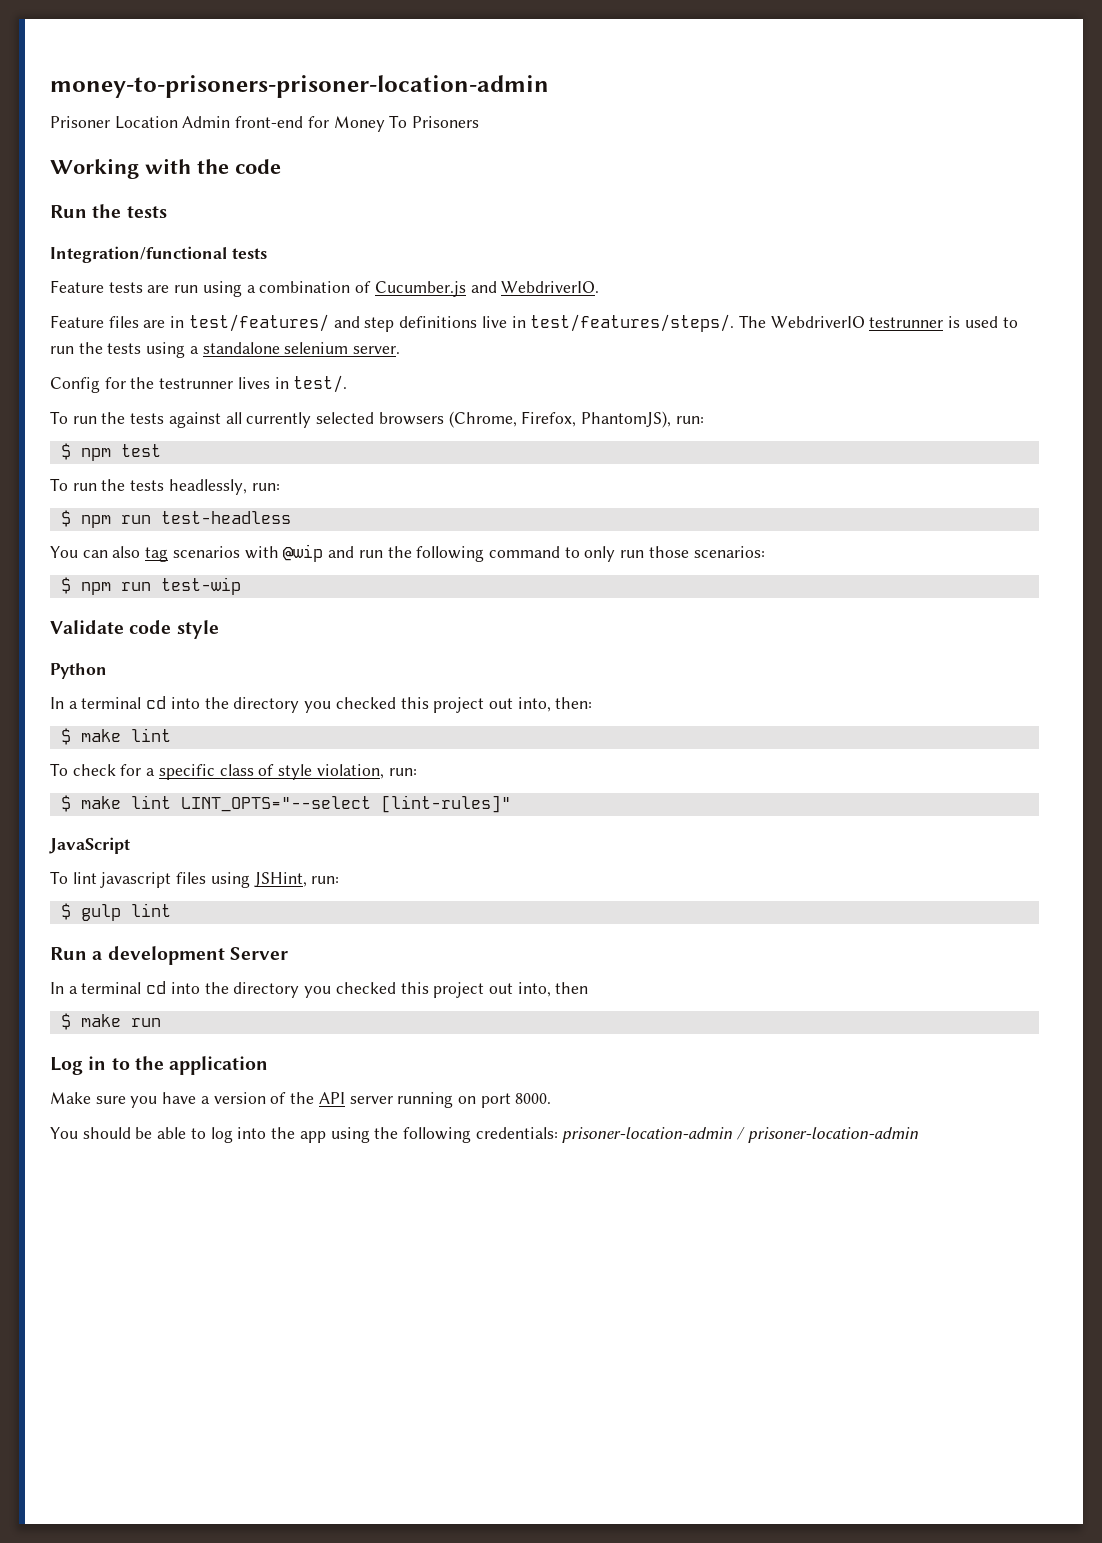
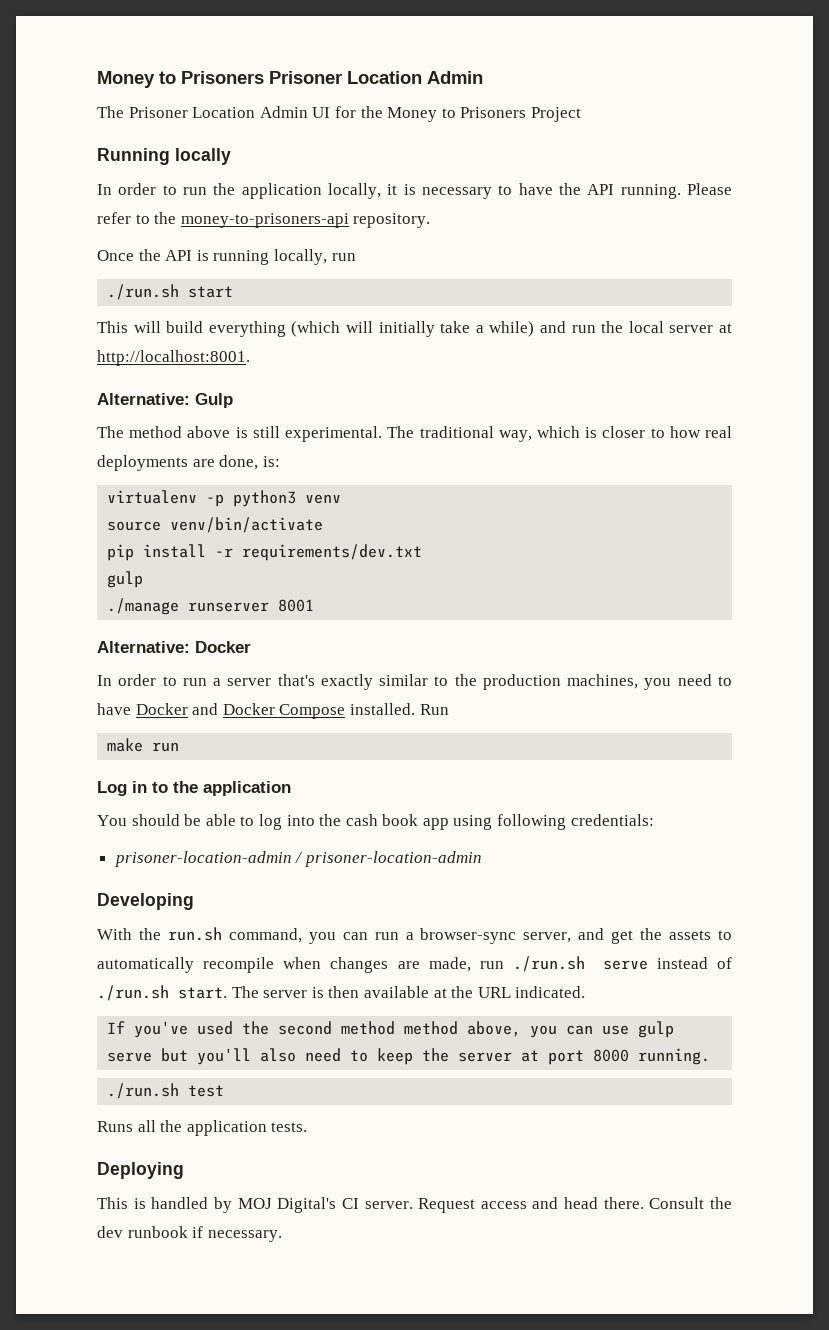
- money-to-prisoners-prisoner-location-admin
- Prisoner Location Admin front-end for Money To Prisoners
- Working with the code
- Run the tests
- Integration/functional tests
- Feature tests are run using a combination of Cucumber.js and WebdriverIO.
- Feature files are in test/features/ and step definitions live in test/features/steps/. The WebdriverIO testrunner is used to run the tests using a standalone selenium server.
- Config for the testrunner lives in test/.
- To run the tests against all currently selected browsers (Chrome, Firefox, PhantomJS), run:
- $ npm test
- To run the tests headlessly, run:
- $ npm run test-headless
- You can also tag scenarios with @wip and run the following command to only run those scenarios:
- $ npm run test-wip
- Validate code style
- Python
- In a terminal cd into the directory you checked this project out into, then:
- $ make lint
- To check for a specific class of style violation, run:
- $ make lint LINT_OPTS="--select [lint-rules]"
- JavaScript
- To lint javascript files using JSHint, run:
- $ gulp lint
- Run a development Server
- In a terminal cd into the directory you checked this project out into, then
- $ make run
+ Money to Prisoners Prisoner Location Admin
+ The Prisoner Location Admin UI for the Money to Prisoners Project
+ Running locally
+ In order to run the application locally, it is necessary to have the API running. Please refer to the money-to-prisoners-api repository.
+ Once the API is running locally, run
+ ./run.sh start
+ This will build everything (which will initially take a while) and run the local server at http://localhost:8001.
+ Alternative: Gulp
+ The method above is still experimental. The traditional way, which is closer to how real deployments are done, is:
+ virtualenv -p python3 venv
+ source venv/bin/activate
+ pip install -r requirements/dev.txt
+ gulp
+ ./manage runserver 8001
+ Alternative: Docker
+ In order to run a server that's exactly similar to the production machines, you need to have Docker and Docker Compose installed. Run
+ make run
- Make sure you have a version of the API server running on port 8000.
- You should be able to log into the app using the following credentials: prisoner-location-admin / prisoner-location-admin
+ You should be able to log into the cash book app using following credentials:
+ prisoner-location-admin / prisoner-location-admin
+ Developing
+ With the run.sh command, you can run a browser-sync server, and get the assets to automatically recompile when changes are made, run ./run.sh serve instead of ./run.sh start. The server is then available at the URL indicated.
+ If you've used the second method method above, you can use gulp serve but you'll also need to keep the server at port 8000 running.
+ ./run.sh test
+ Runs all the application tests.
+ Deploying
+ This is handled by MOJ Digital's CI server. Request access and head there. Consult the dev runbook if necessary.

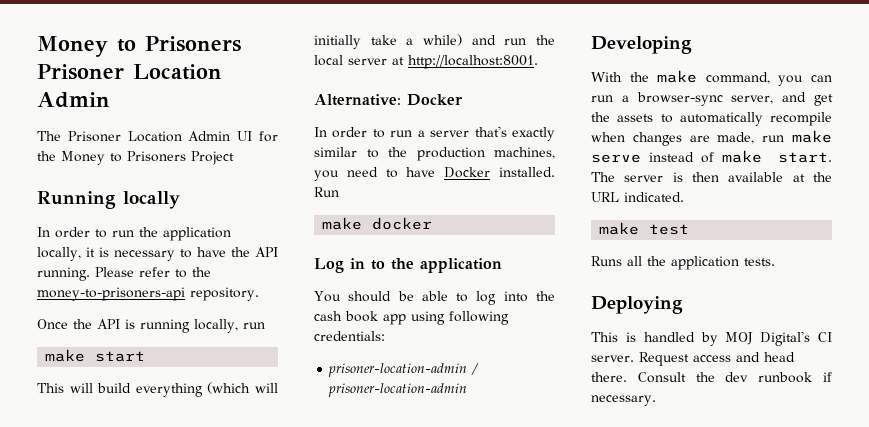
- ./run.sh start
+ make start
- Alternative: Gulp
- The method above is still experimental. The traditional way, which is closer to how real deployments are done, is:
- virtualenv -p python3 venv
- source venv/bin/activate
- pip install -r requirements/dev.txt
- gulp
- ./manage runserver 8001
- In order to run a server that's exactly similar to the production machines, you need to have Docker and Docker Compose installed.
+ In order to run a server that's exactly similar to the production machines, you need to have Docker installed.
- make run
+ make docker
- With the run.sh command, you can run a browser-sync server, and get the assets to automatically recompile when changes are made, run ./run.sh serve instead of ./run.sh start.
+ With the make command, you can run a browser-sync server, and get the assets to automatically recompile when changes are made, run make serve instead of make start.
- If you've used the second method method above, you can use gulp serve but you'll also need to keep the server at port 8000 running.
- ./run.sh test
+ make test

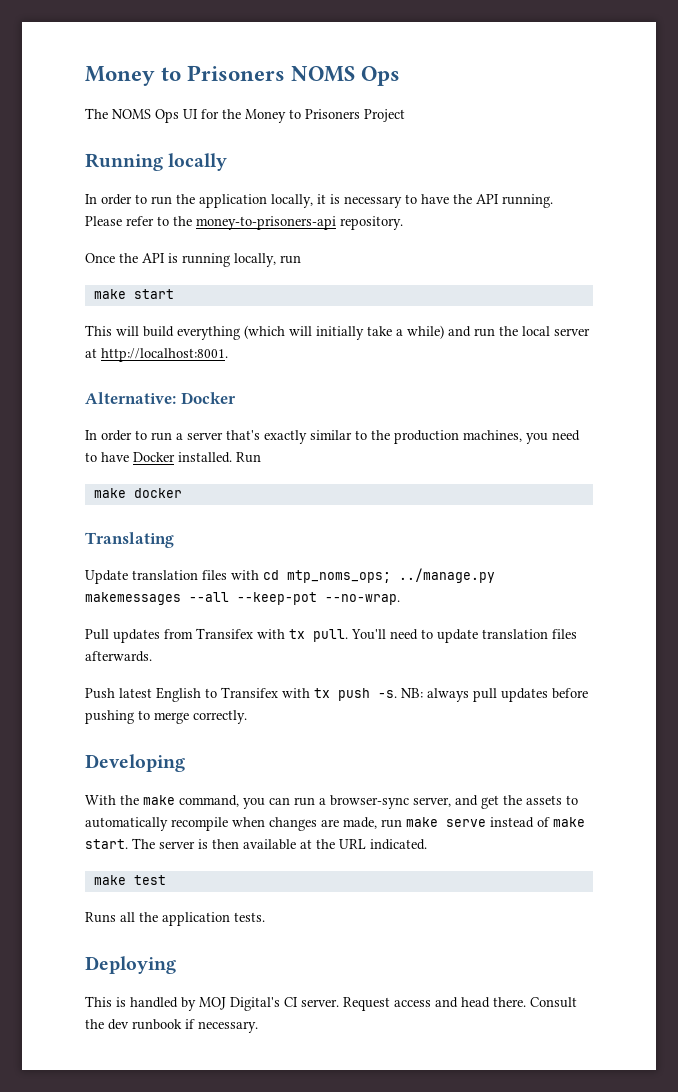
- Money to Prisoners Prisoner Location Admin
- The Prisoner Location Admin UI for the Money to Prisoners Project
+ Money to Prisoners NOMS Ops
+ The NOMS Ops UI for the Money to Prisoners Project
- Log in to the application
- You should be able to log into the cash book app using following credentials:
- prisoner-location-admin / prisoner-location-admin
+ Translating
+ Update translation files with cd mtp_noms_ops; ../manage.py makemessages --all --keep-pot --no-wrap.
+ Pull updates from Transifex with tx pull. You'll need to update translation files afterwards.
+ Push latest English to Transifex with tx push -s. NB: always pull updates before pushing to merge correctly.

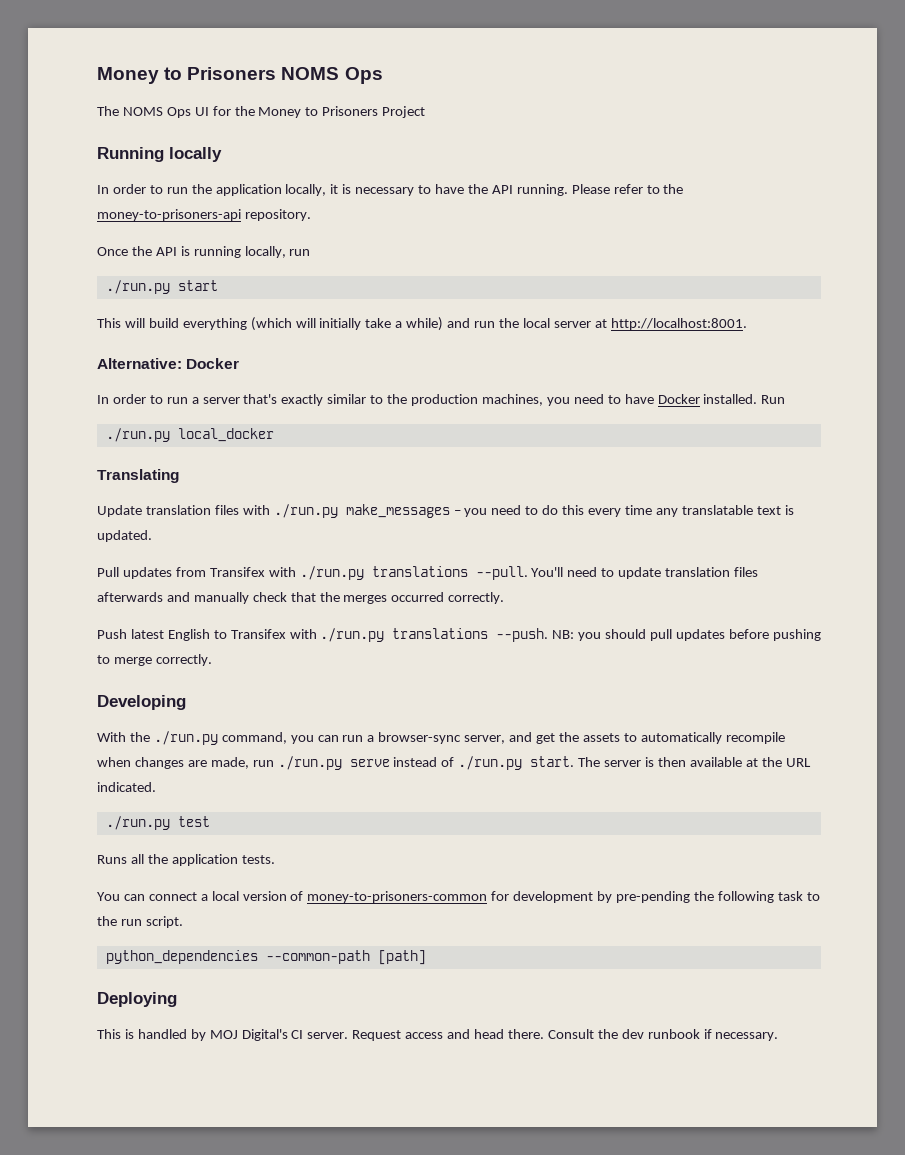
- make start
+ ./run.py start
- make docker
+ ./run.py local_docker
- Update translation files with cd mtp_noms_ops; ../manage.py makemessages --all --keep-pot --no-wrap.
+ Update translation files with ./run.py make_messages – you need to do this every time any translatable text is updated.
- Pull updates from Transifex with tx pull.
+ Pull updates from Transifex with ./run.py translations --pull.
- You'll need to update translation files afterwards.
+ You'll need to update translation files afterwards and manually check that the merges occurred correctly.
- Push latest English to Transifex with tx push -s. NB: always pull updates before pushing to merge correctly.
+ Push latest English to Transifex with ./run.py translations --push. NB: you should pull updates before pushing to merge correctly.
- With the make command, you can run a browser-sync server, and get the assets to automatically recompile when changes are made, run make serve instead of make start.
+ With the ./run.py command, you can run a browser-sync server, and get the assets to automatically recompile when changes are made, run ./run.py serve instead of ./run.py start.
- make test
+ ./run.py test
+ You can connect a local version of money-to-prisoners-common for development by pre-pending the following task to the run script.
+ python_dependencies --common-path [path]

